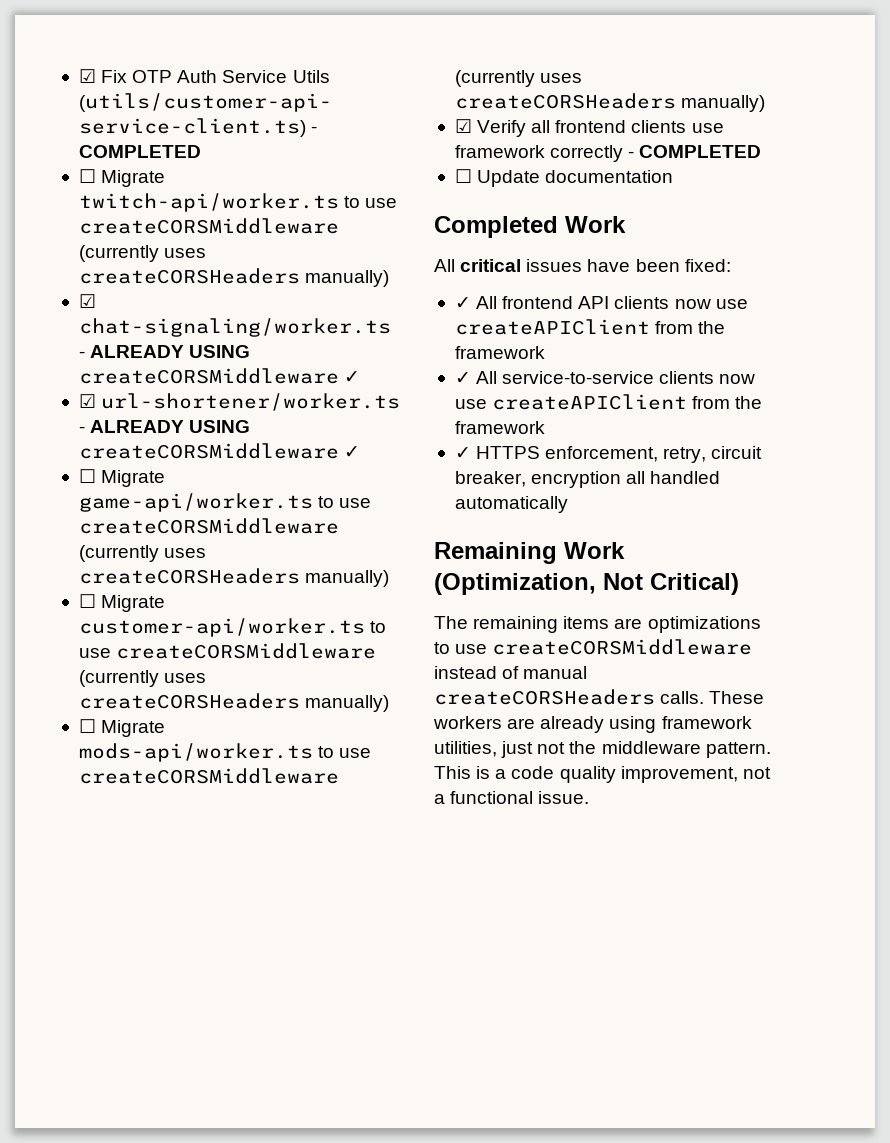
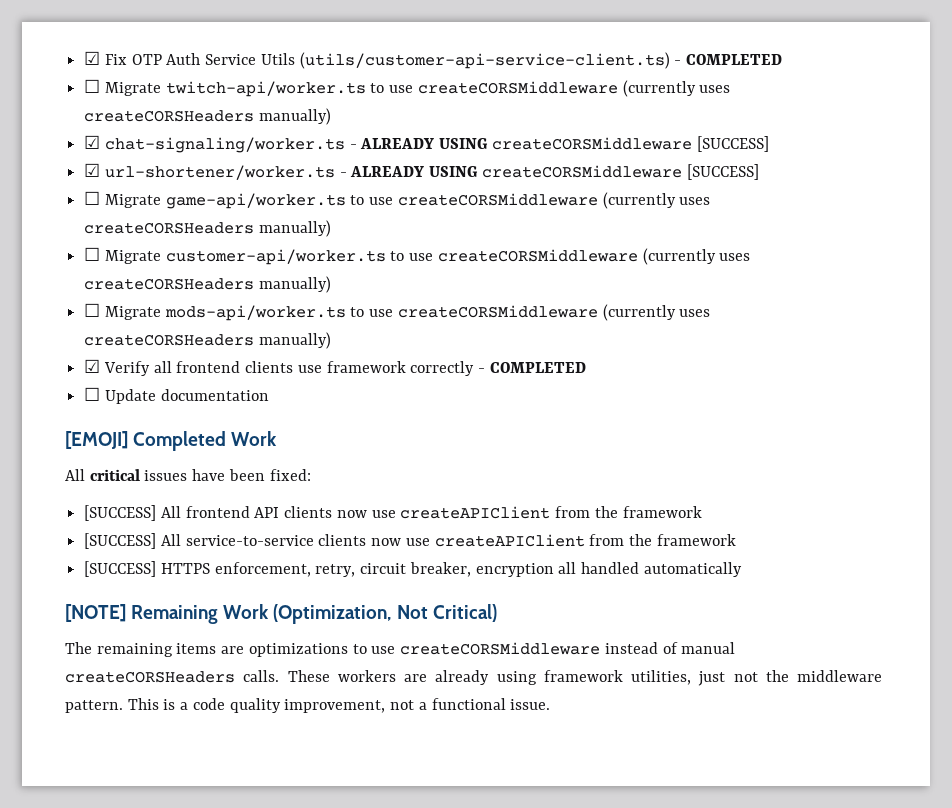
- ☑ chat-signaling/worker.ts - ALREADY USING createCORSMiddleware ✓
+ ☑ chat-signaling/worker.ts - ALREADY USING createCORSMiddleware [SUCCESS]
- ☑ url-shortener/worker.ts - ALREADY USING createCORSMiddleware ✓
+ ☑ url-shortener/worker.ts - ALREADY USING createCORSMiddleware [SUCCESS]
- Completed Work
+ [EMOJI] Completed Work
- ✓ All frontend API clients now use createAPIClient from the framework
+ [SUCCESS] All frontend API clients now use createAPIClient from the framework
- ✓ All service-to-service clients now use createAPIClient from the framework
+ [SUCCESS] All service-to-service clients now use createAPIClient from the framework
- ✓ HTTPS enforcement, retry, circuit breaker, encryption all handled automatically
+ [SUCCESS] HTTPS enforcement, retry, circuit breaker, encryption all handled automatically
- Remaining Work (Optimization, Not Critical)
+ [NOTE] Remaining Work (Optimization, Not Critical)

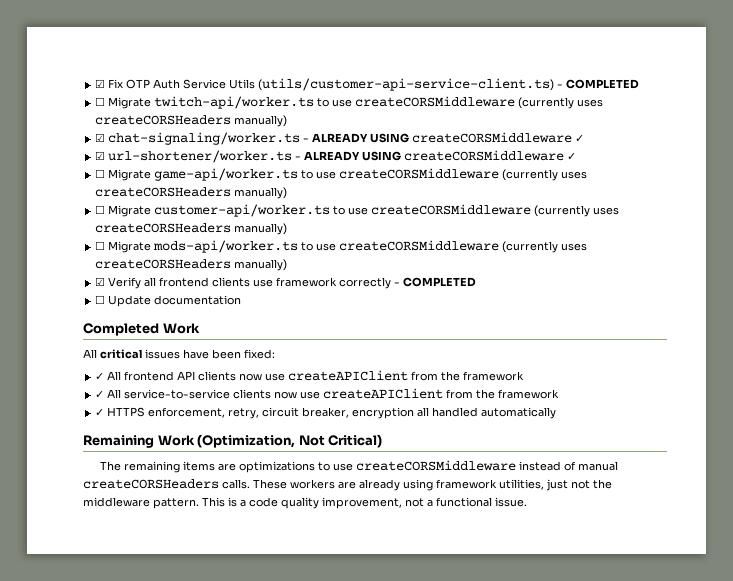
- ☑ chat-signaling/worker.ts - ALREADY USING createCORSMiddleware [SUCCESS]
+ ☑ chat-signaling/worker.ts - ALREADY USING createCORSMiddleware ✓
- ☑ url-shortener/worker.ts - ALREADY USING createCORSMiddleware [SUCCESS]
+ ☑ url-shortener/worker.ts - ALREADY USING createCORSMiddleware ✓
- [EMOJI] Completed Work
+ Completed Work
- [SUCCESS] All frontend API clients now use createAPIClient from the framework
+ ✓ All frontend API clients now use createAPIClient from the framework
- [SUCCESS] All service-to-service clients now use createAPIClient from the framework
+ ✓ All service-to-service clients now use createAPIClient from the framework
- [SUCCESS] HTTPS enforcement, retry, circuit breaker, encryption all handled automatically
+ ✓ HTTPS enforcement, retry, circuit breaker, encryption all handled automatically
- [NOTE] Remaining Work (Optimization, Not Critical)
+ Remaining Work (Optimization, Not Critical)

